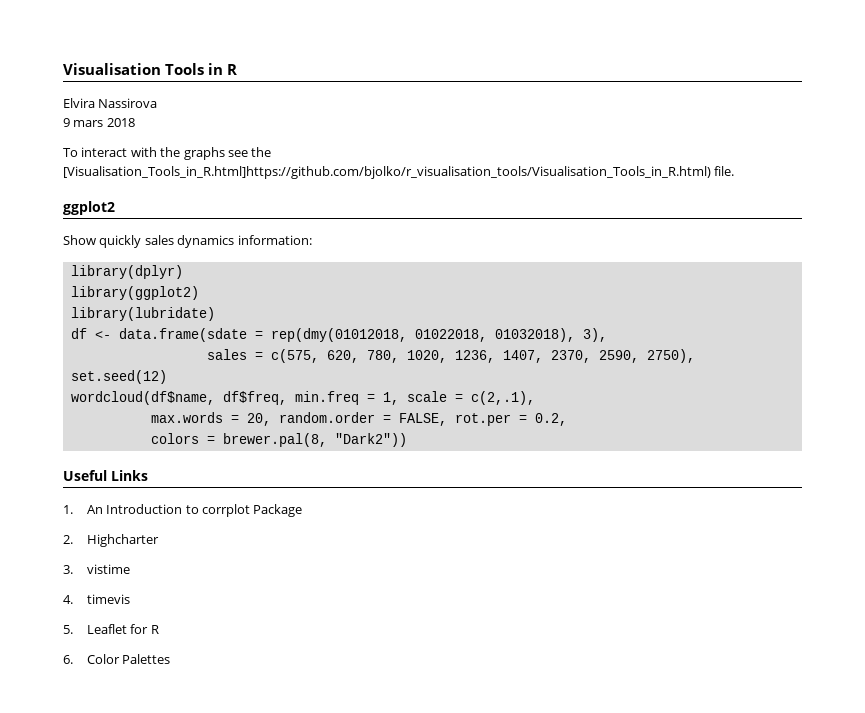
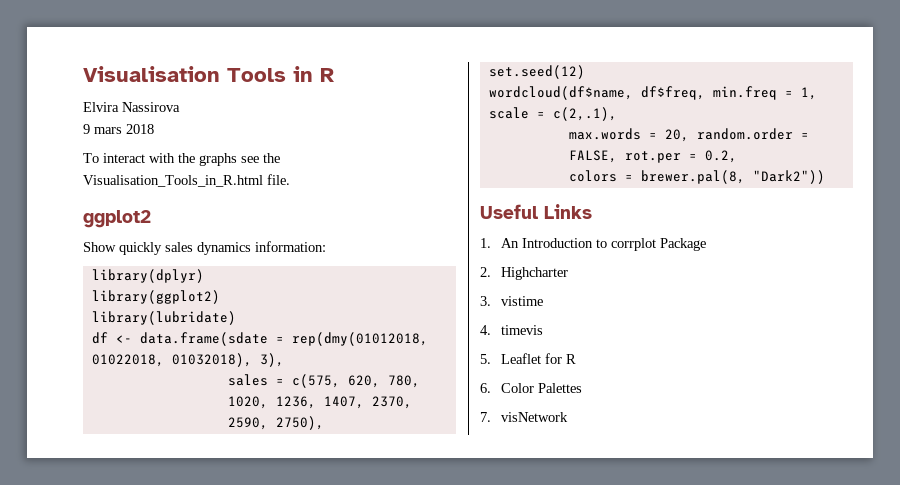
- To interact with the graphs see the [Visualisation_Tools_in_R.html]https://github.com/bjolko/r_visualisation_tools/Visualisation_Tools_in_R.html) file.
+ To interact with the graphs see the Visualisation_Tools_in_R.html file.
+ 7. visNetwork

